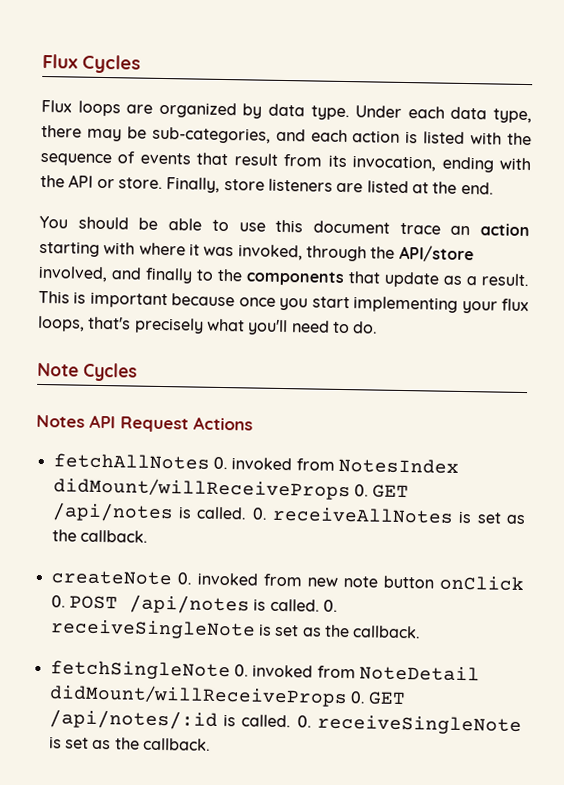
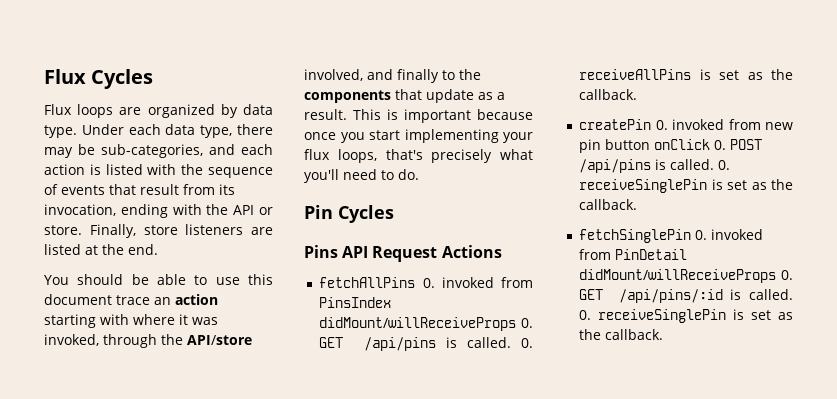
- Note Cycles
- Notes API Request Actions
+ Pin Cycles
+ Pins API Request Actions
- fetchAllNotes 0. invoked from NotesIndex didMount/willReceiveProps 0. GET /api/notes is called. 0. receiveAllNotes is set as the callback.
- createNote 0. invoked from new note button onClick 0. POST /api/notes is called. 0. receiveSingleNote is set as the callback.
- fetchSingleNote 0. invoked from NoteDetail didMount/willReceiveProps 0. GET /api/notes/:id is called. 0. receiveSingleNote is set as the callback.
+ fetchAllPins 0. invoked from PinsIndex didMount/willReceiveProps 0. GET /api/pins is called. 0. receiveAllPins is set as the callback.
+ createPin 0. invoked from new pin button onClick 0. POST /api/pins is called. 0. receiveSinglePin is set as the callback.
+ fetchSinglePin 0. invoked from PinDetail didMount/willReceiveProps 0. GET /api/pins/:id is called. 0. receiveSinglePin is set as the callback.

